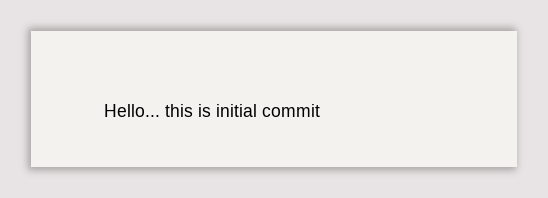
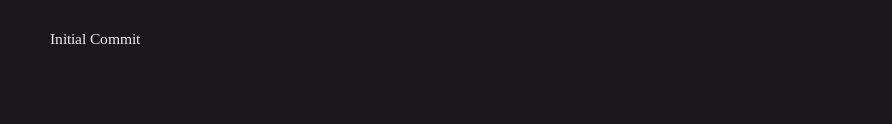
- Hello... this is initial commit
+ Initial Commit

